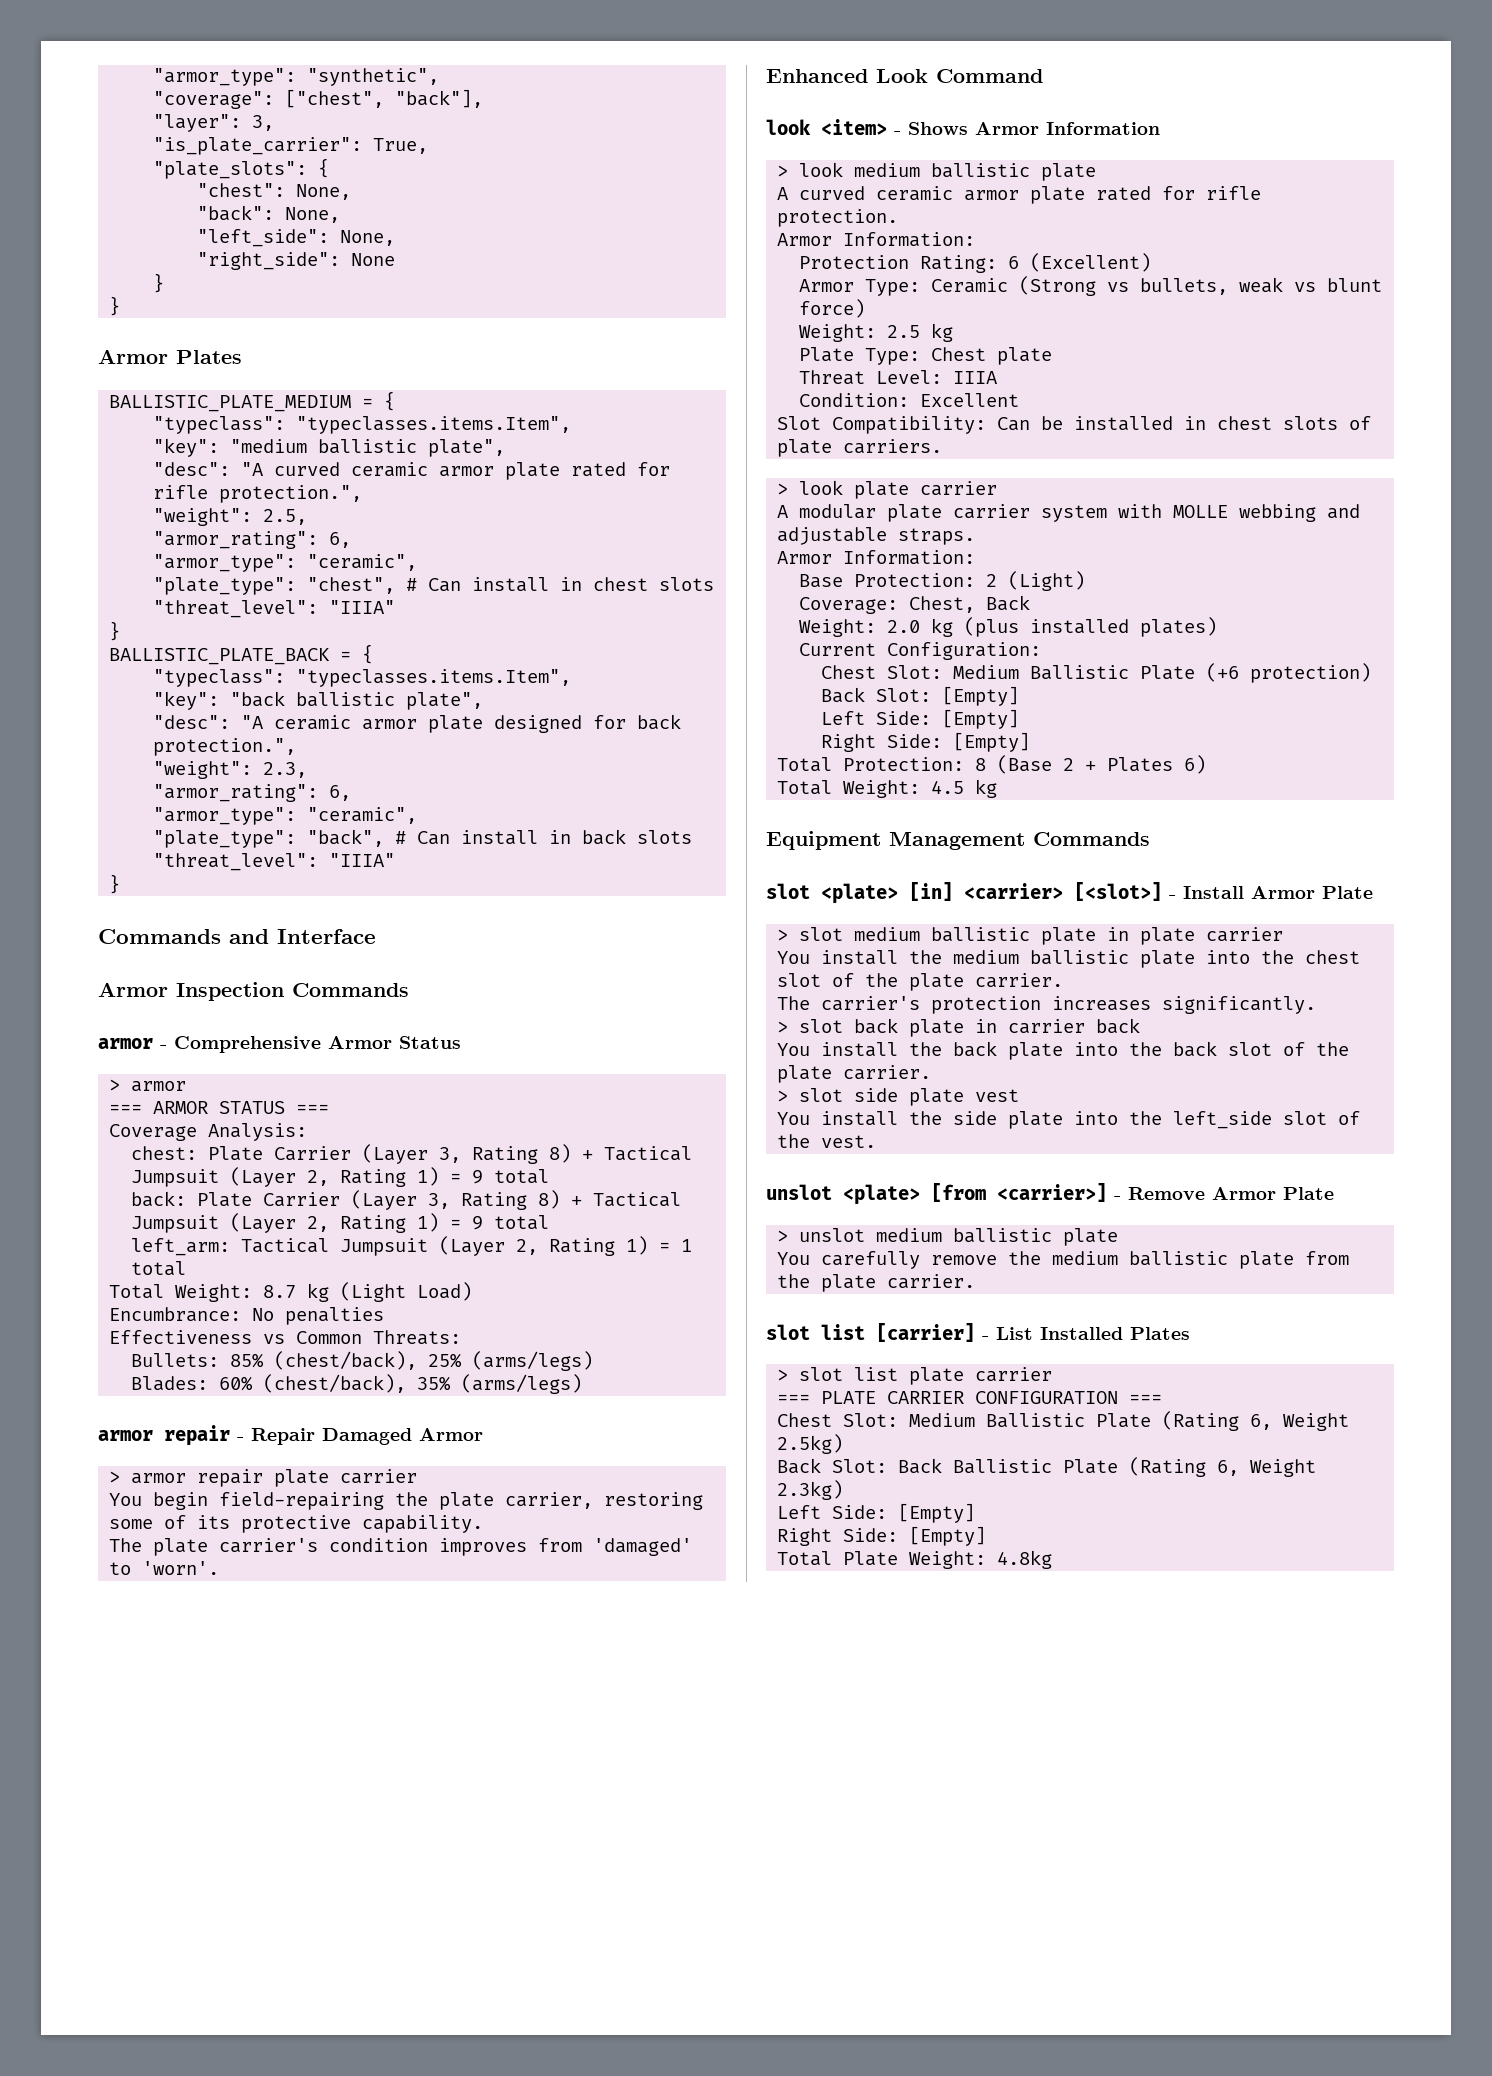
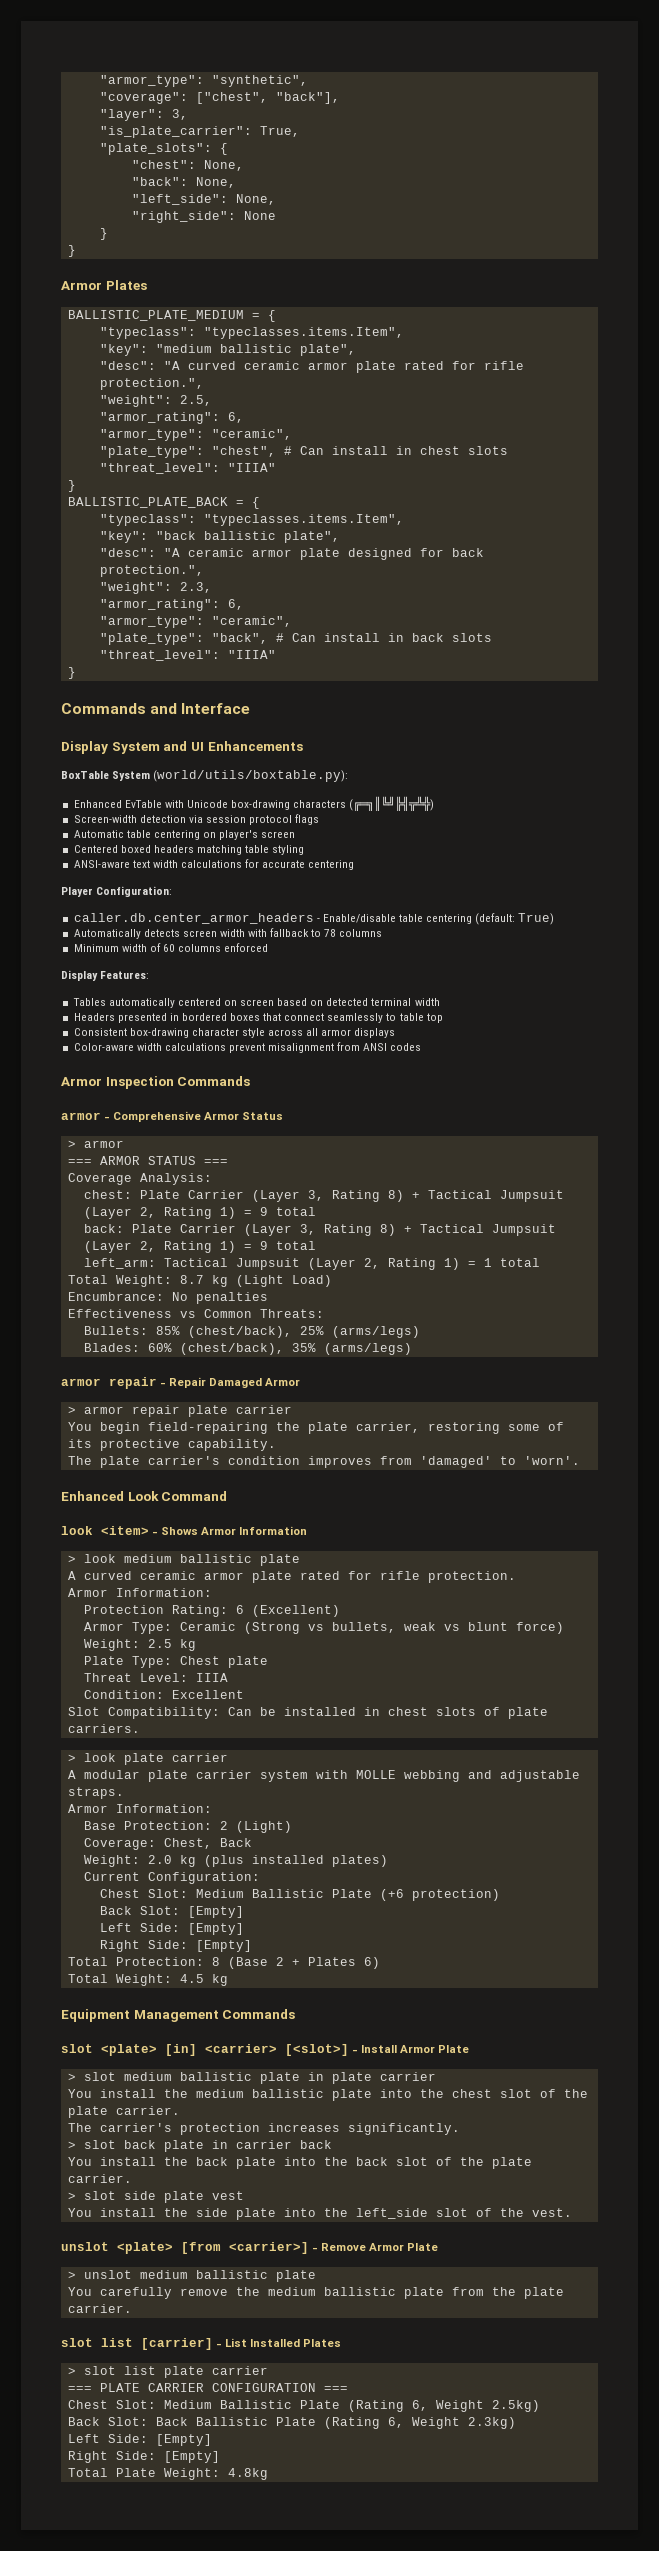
+ Display System and UI Enhancements
+ BoxTable System (world/utils/boxtable.py):
+ Enhanced EvTable with Unicode box-drawing characters (╔═╗║╚╝╠╣╦╩╬)
+ Screen-width detection via session protocol flags
+ Automatic table centering on player's screen
+ Centered boxed headers matching table styling
+ ANSI-aware text width calculations for accurate centering
+ Player Configuration:
+ caller.db.center_armor_headers - Enable/disable table centering (default: True)
+ Automatically detects screen width with fallback to 78 columns
+ Minimum width of 60 columns enforced
+ Display Features:
+ Tables automatically centered on screen based on detected terminal width
+ Headers presented in bordered boxes that connect seamlessly to table top
+ Consistent box-drawing character style across all armor displays
+ Color-aware width calculations prevent misalignment from ANSI codes

